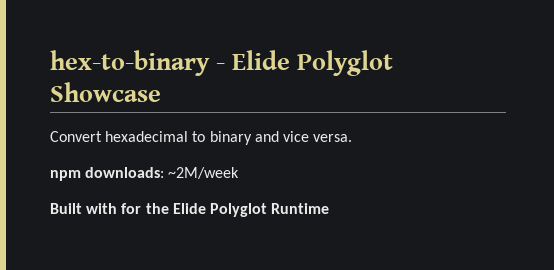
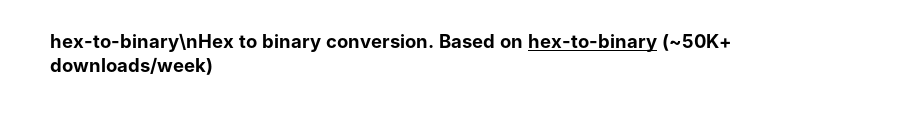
- hex-to-binary - Elide Polyglot Showcase
- Convert hexadecimal to binary and vice versa.
- npm downloads: ~2M/week
- Built with for the Elide Polyglot Runtime
+ hex-to-binary\nHex to binary conversion. Based on hex-to-binary (~50K+ downloads/week)

